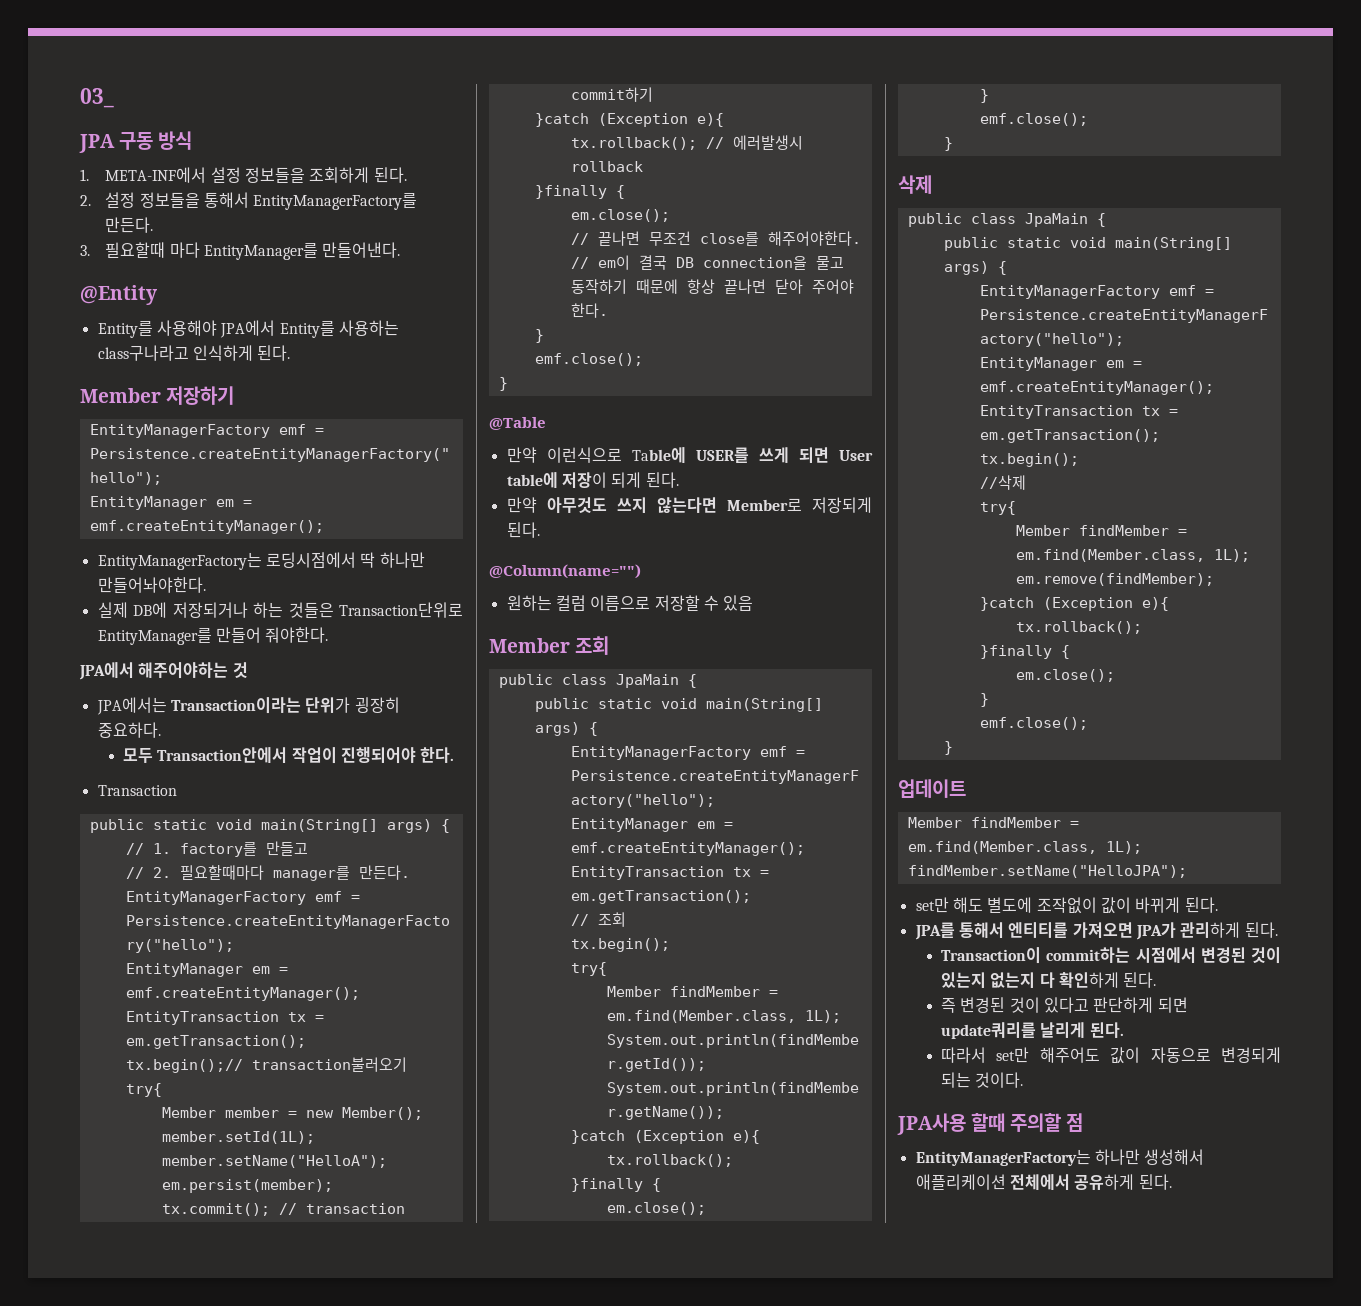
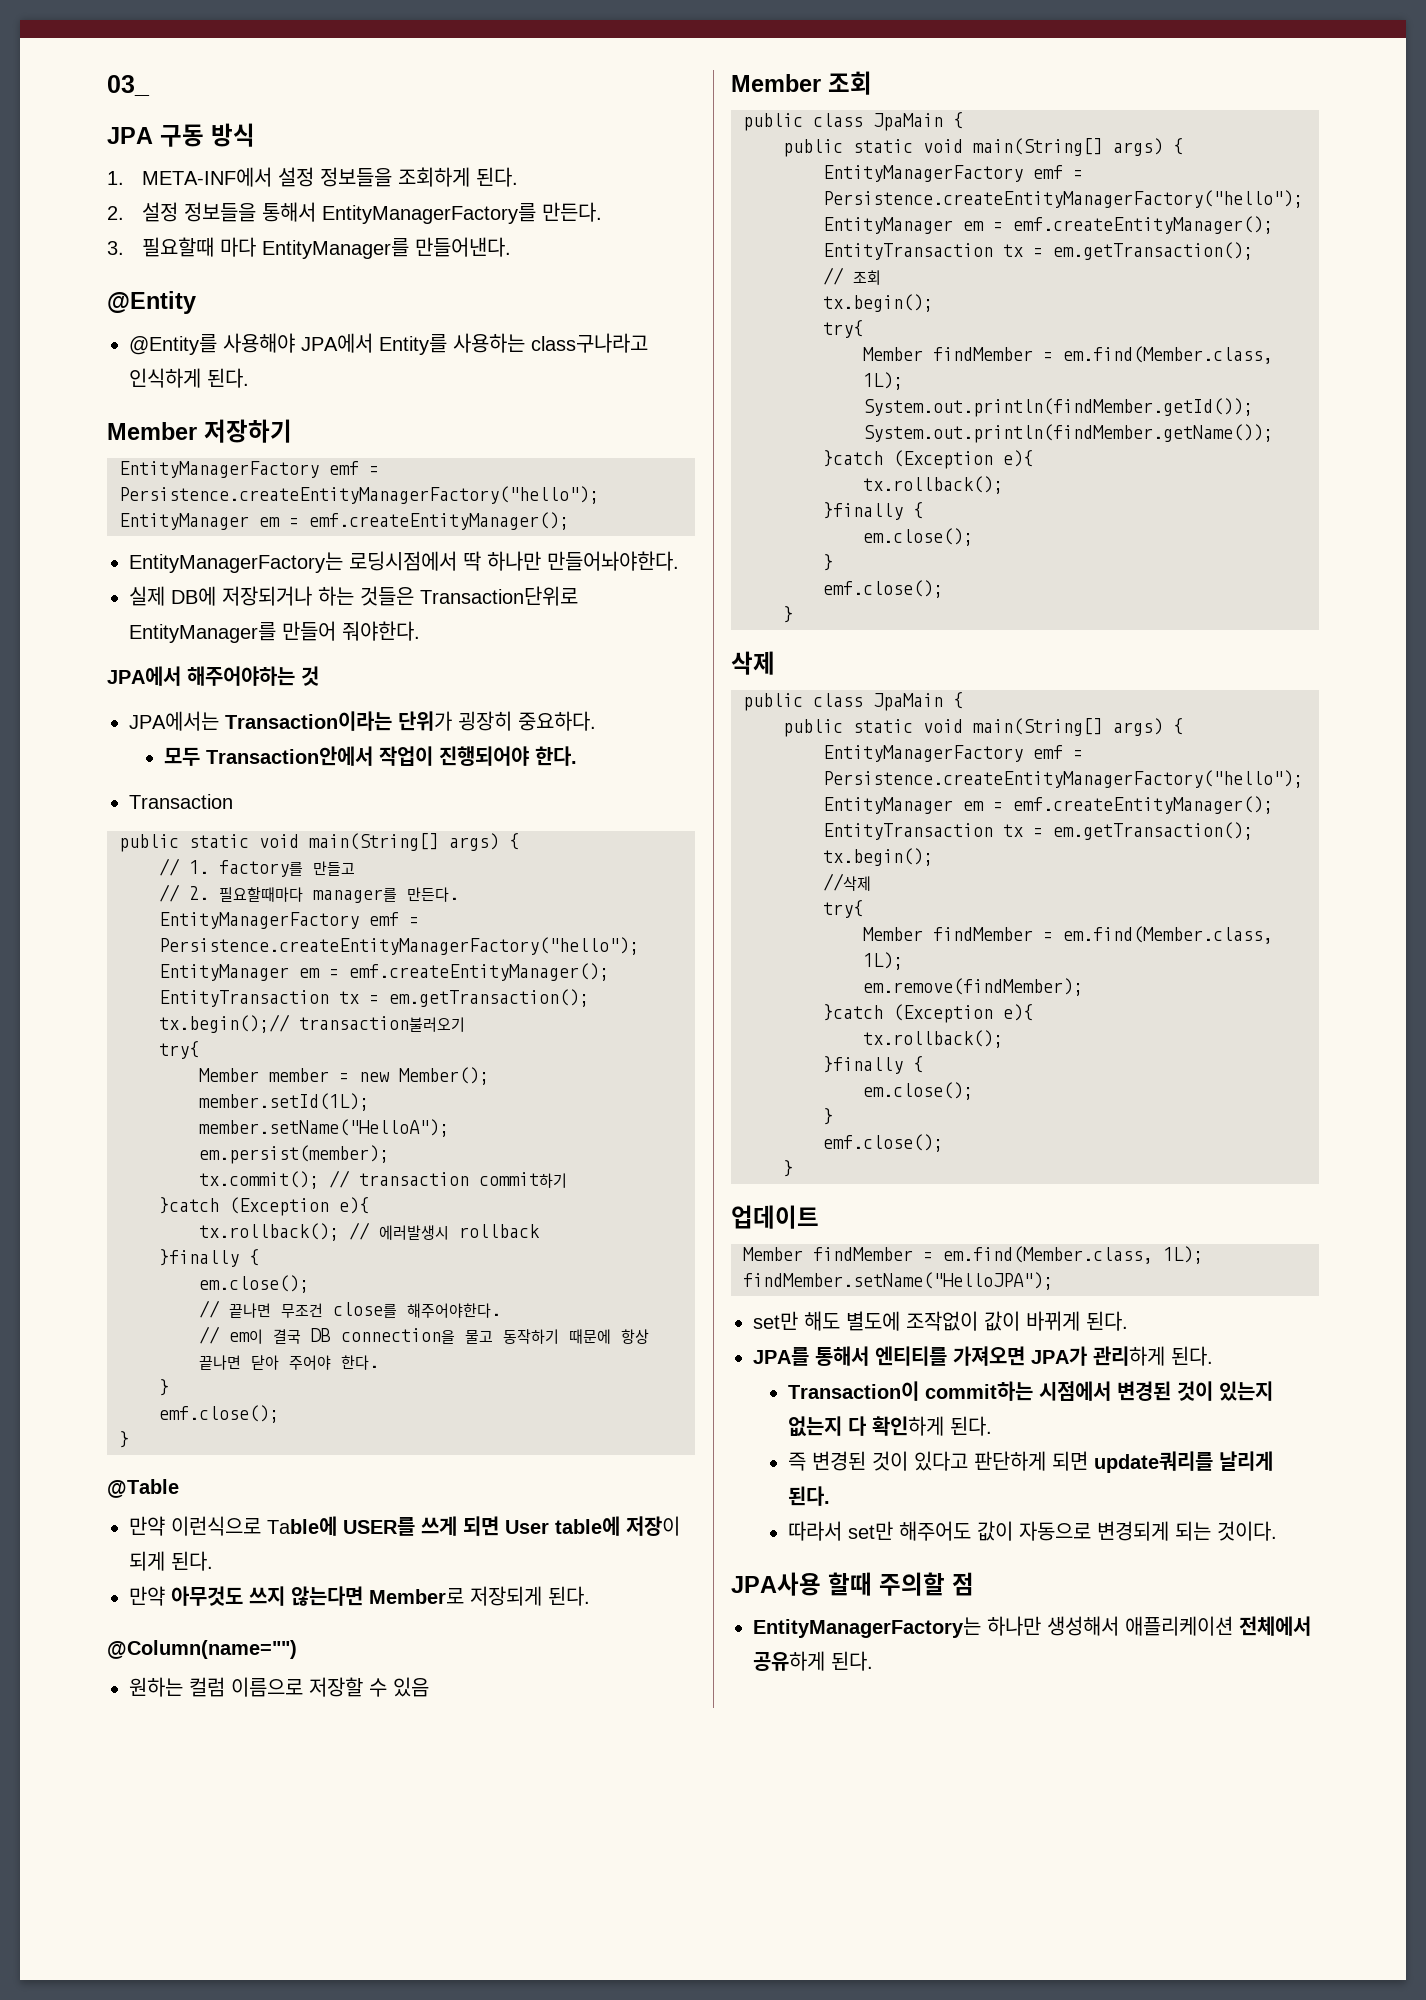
- Entity를 사용해야 JPA에서 Entity를 사용하는 class구나라고 인식하게 된다.
+ @Entity를 사용해야 JPA에서 Entity를 사용하는 class구나라고 인식하게 된다.

